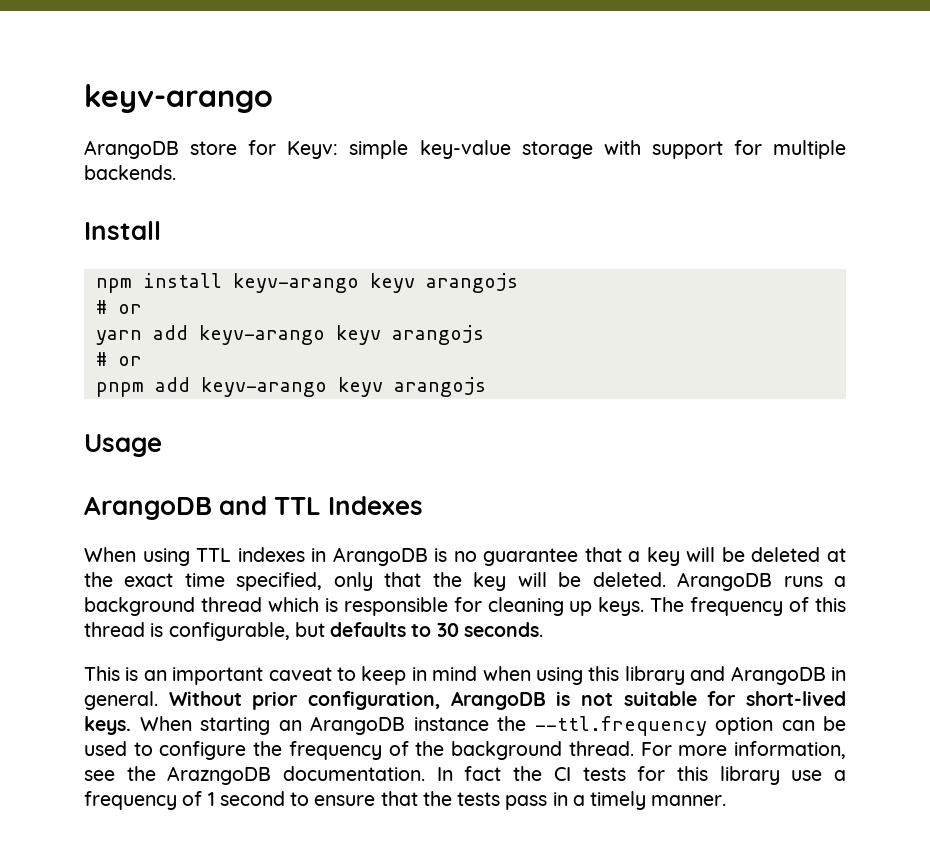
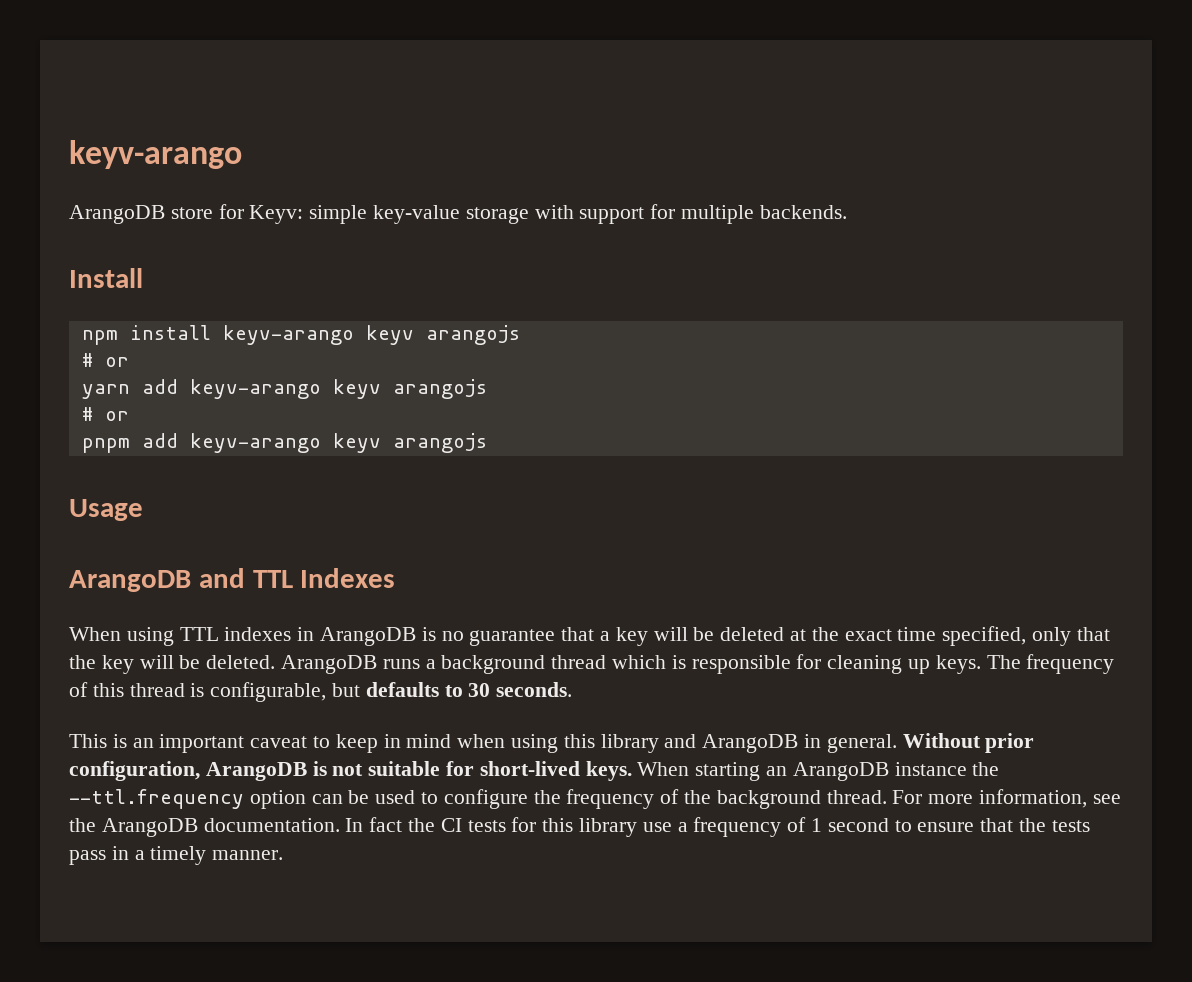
- For more information, see the ArazngoDB documentation.
+ For more information, see the ArangoDB documentation.

